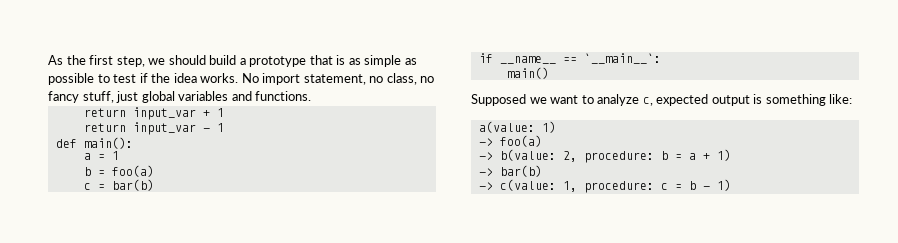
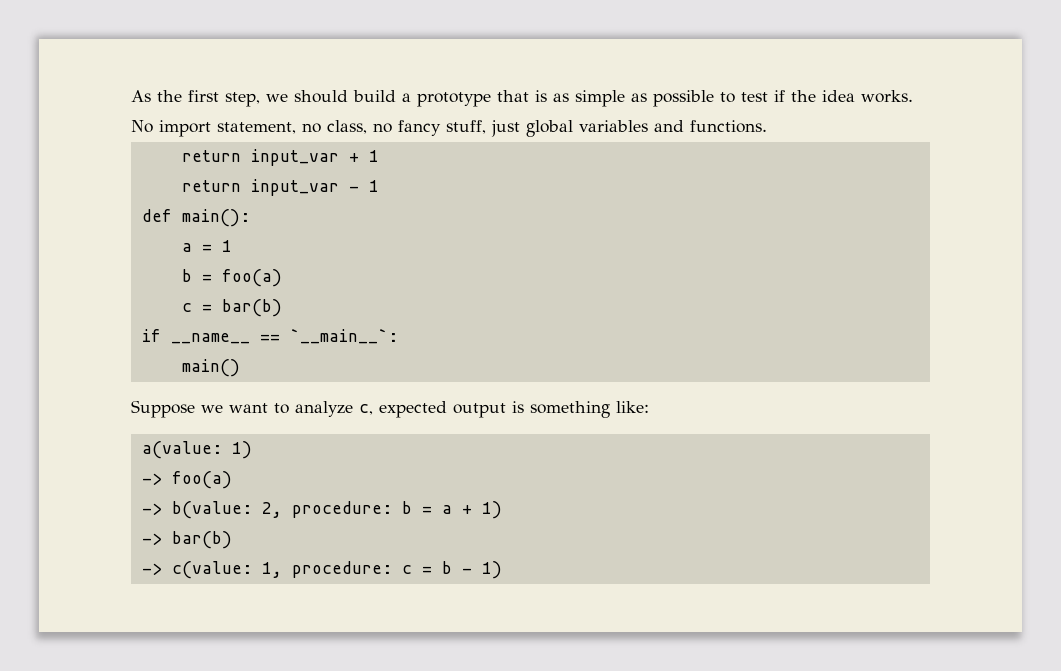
- Supposed we want to analyze c, expected output is something like:
+ Suppose we want to analyze c, expected output is something like:

